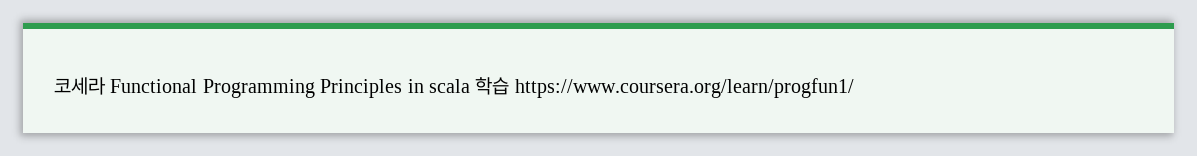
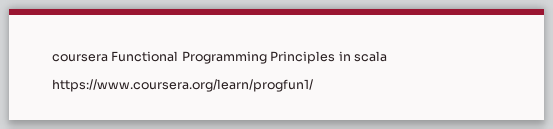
- 코세라 Functional Programming Principles in scala 학습 https://www.coursera.org/learn/progfun1/
+ coursera Functional Programming Principles in scala
+ https://www.coursera.org/learn/progfun1/

